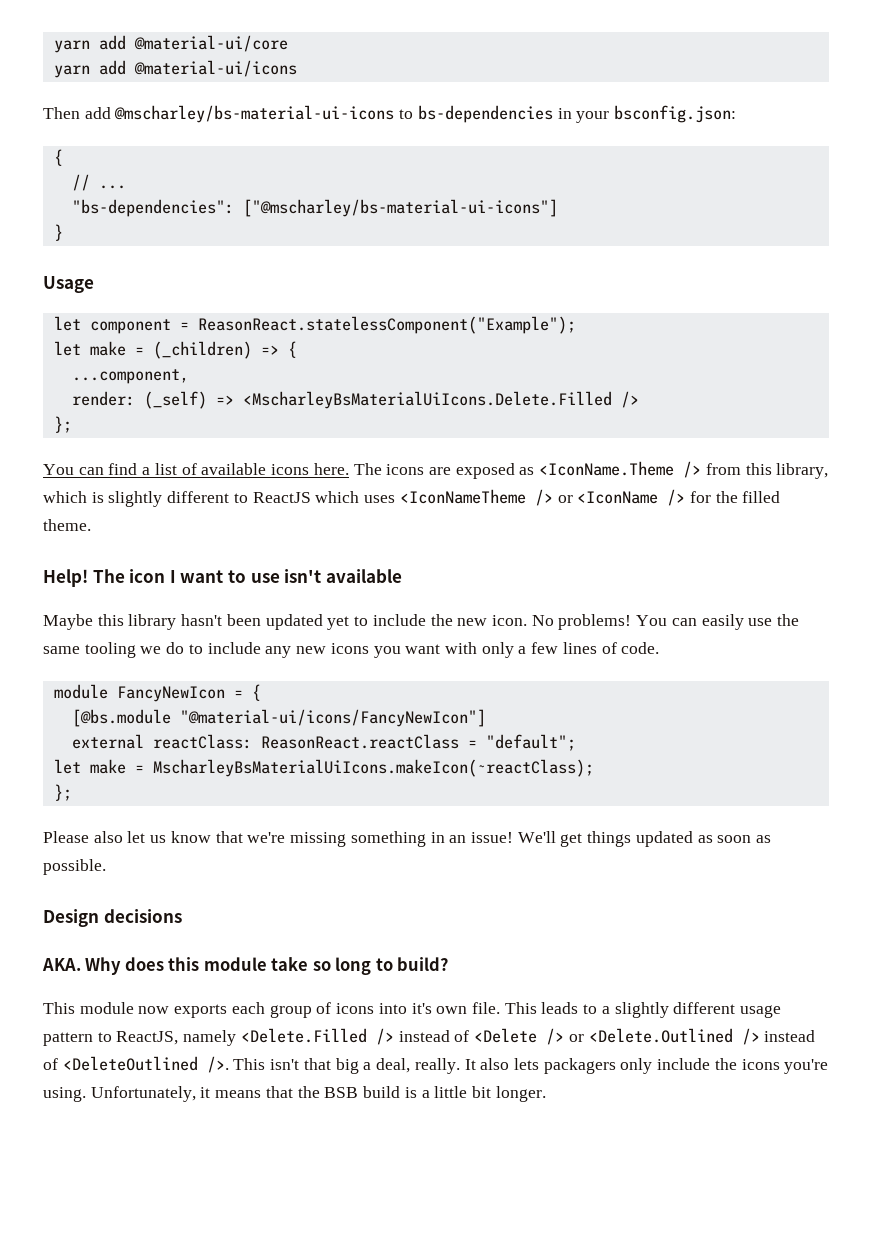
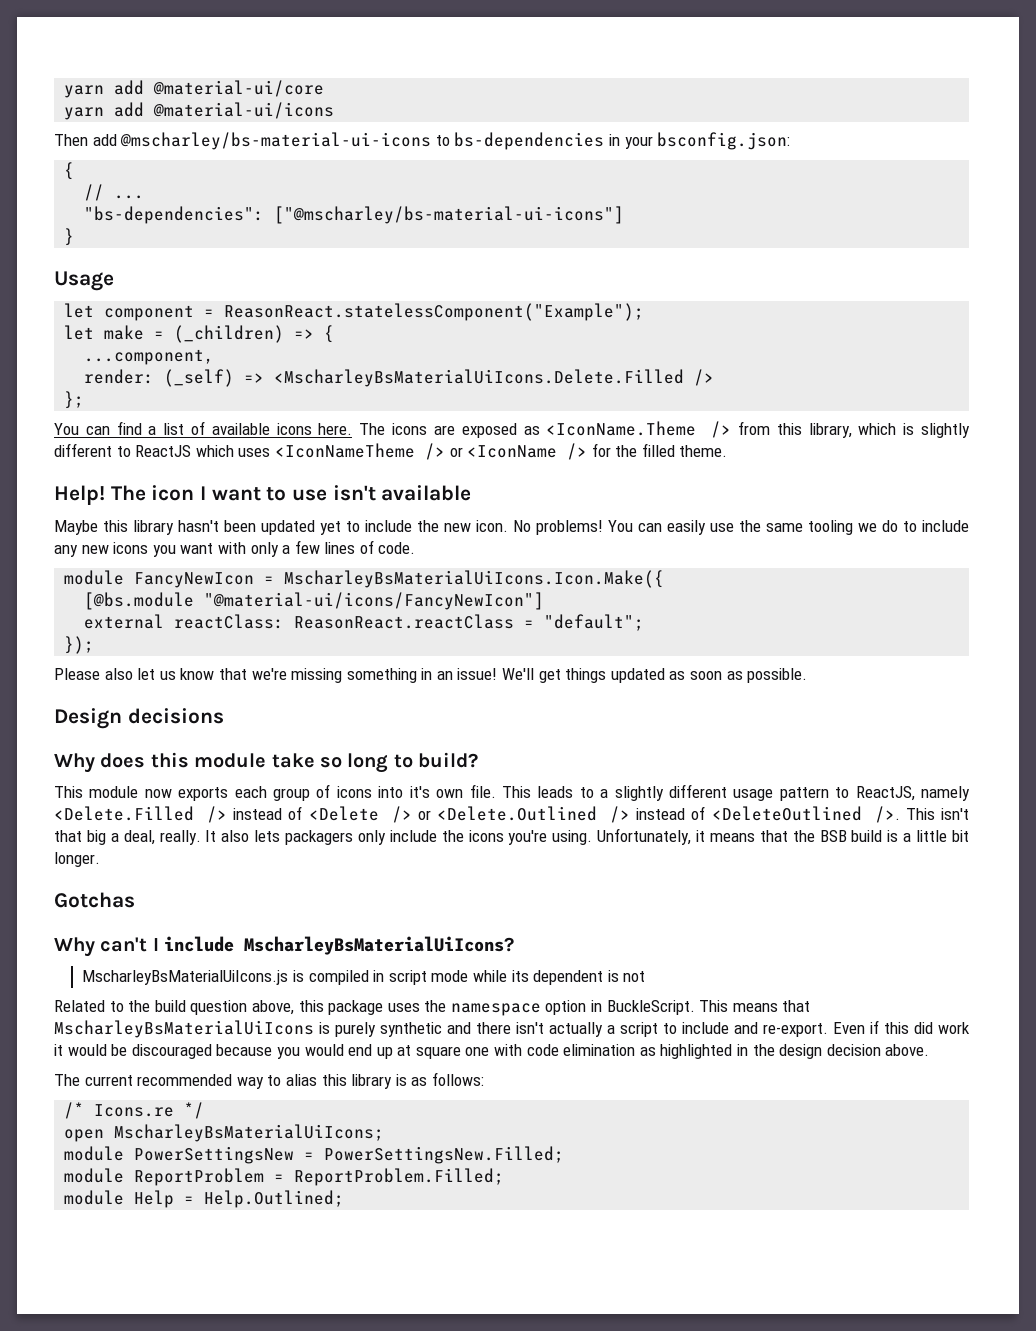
- module FancyNewIcon = {
+ module FancyNewIcon = MscharleyBsMaterialUiIcons.Icon.Make({
- let make = MscharleyBsMaterialUiIcons.makeIcon(~reactClass);
- };
+ });
- AKA. Why does this module take so long to build?
+ Why does this module take so long to build?
+ Gotchas
+ Why can't I include MscharleyBsMaterialUiIcons?
+ MscharleyBsMaterialUiIcons.js is compiled in script mode while its dependent is not
+ Related to the build question above, this package uses the namespace option in BuckleScript. This means that MscharleyBsMaterialUiIcons is purely synthetic and there isn't actually a script to include and re-export. Even if this did work it would be discouraged because you would end up at square one with code elimination as highlighted in the design decision above.
+ The current recommended way to alias this library is as follows:
+ /* Icons.re */
+ open MscharleyBsMaterialUiIcons;
+ module PowerSettingsNew = PowerSettingsNew.Filled;
+ module ReportProblem = ReportProblem.Filled;
+ module Help = Help.Outlined;

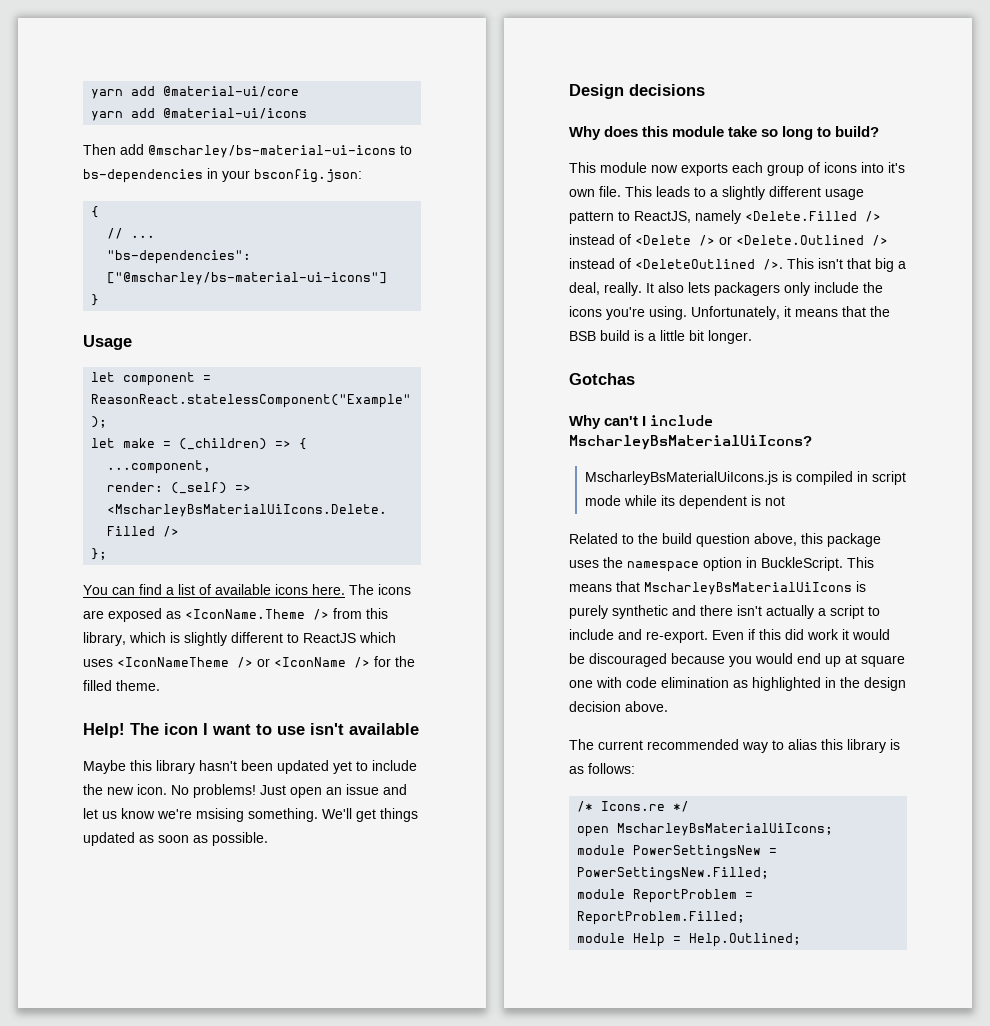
- You can easily use the same tooling we do to include any new icons you want with only a few lines of code.
- module FancyNewIcon = MscharleyBsMaterialUiIcons.Icon.Make({
- [@bs.module "@material-ui/icons/FancyNewIcon"]
- external reactClass: ReasonReact.reactClass = "default";
- });
- Please also let us know that we're missing something in an issue!
+ Just open an issue and let us know we're msising something.

